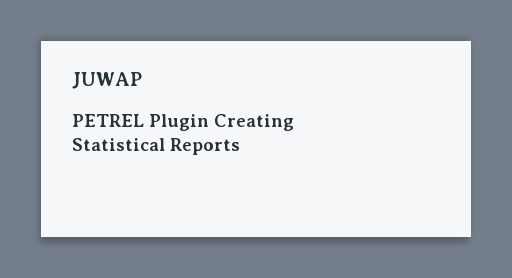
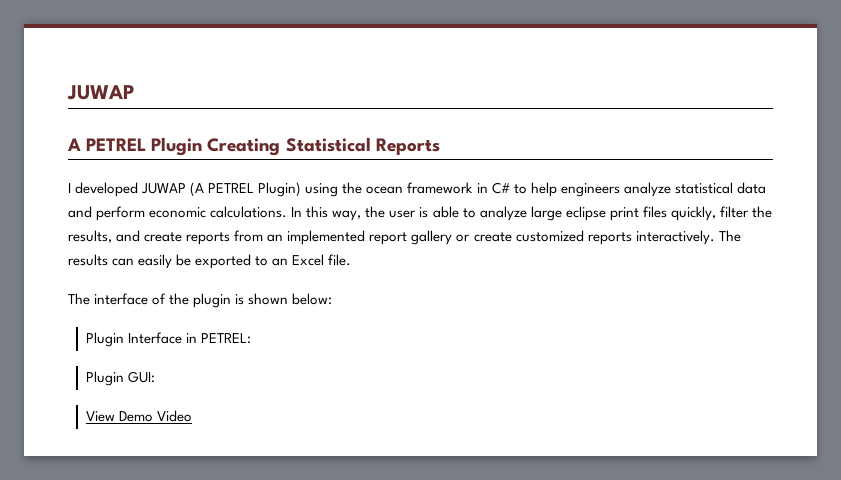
- PETREL Plugin Creating Statistical Reports
+ A PETREL Plugin Creating Statistical Reports
+ I developed JUWAP (A PETREL Plugin) using the ocean framework in C# to help engineers analyze statistical data and perform economic calculations. In this way, the user is able to analyze large eclipse print files quickly, filter the results, and create reports from an implemented report gallery or create customized reports interactively. The results can easily be exported to an Excel file.
+ The interface of the plugin is shown below:
+ Plugin Interface in PETREL:
+ Plugin GUI:
+ View Demo Video

